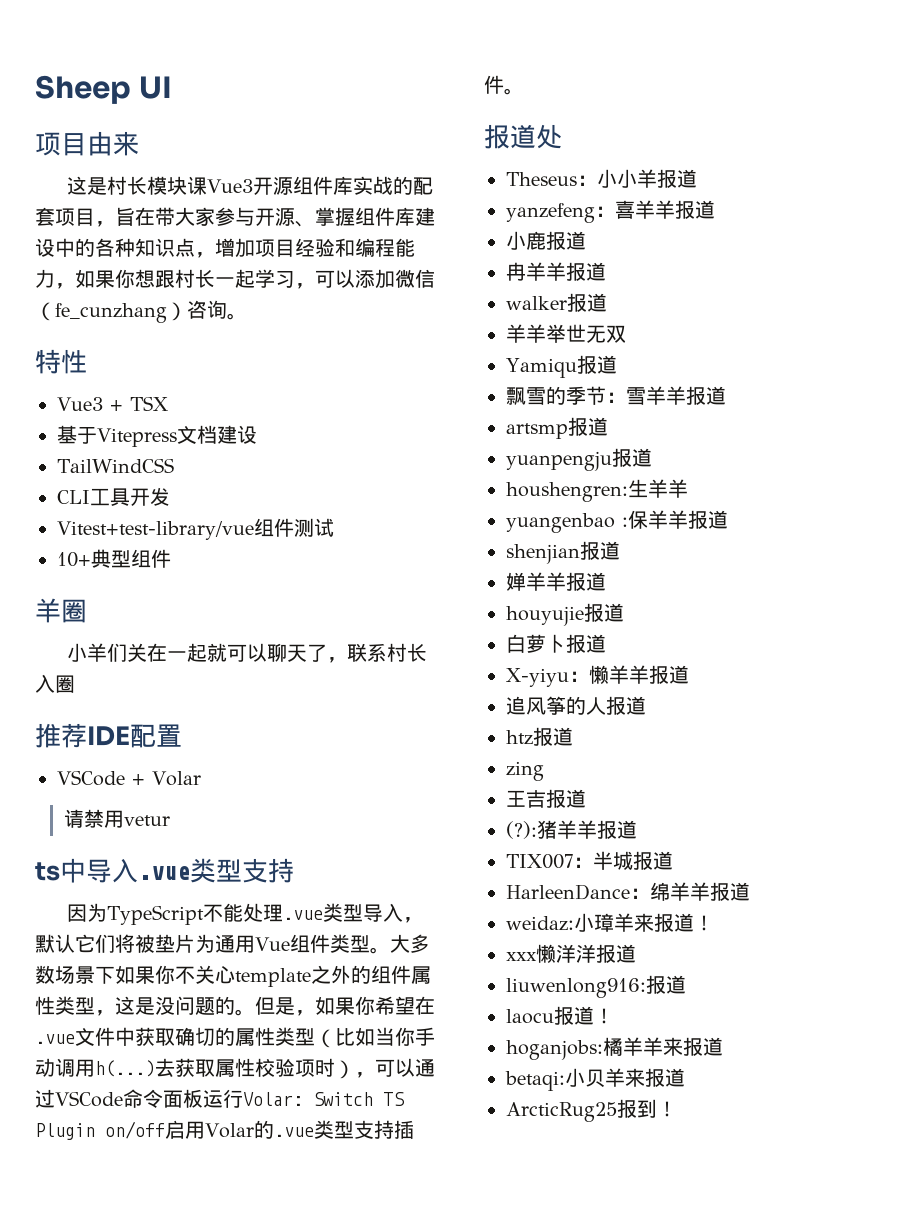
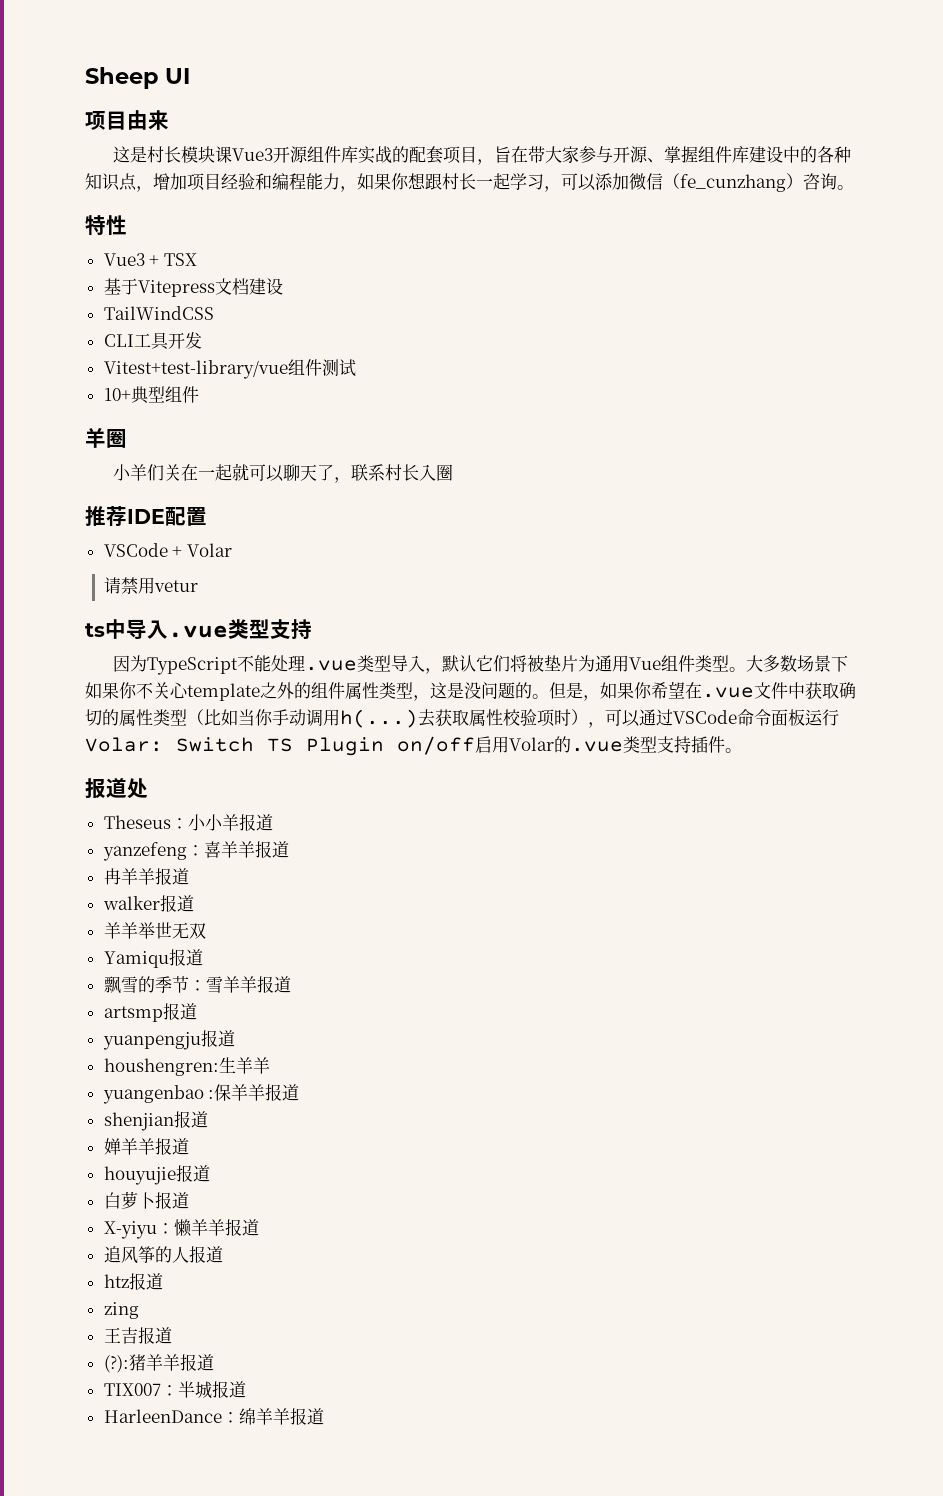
- 小鹿报道
- weidaz:小璋羊来报道！
- xxx懒洋洋报道
- liuwenlong916:报道
- laocu报道！
- hoganjobs:橘羊羊来报道
- betaqi:小贝羊来报道
- ArcticRug25报到！

